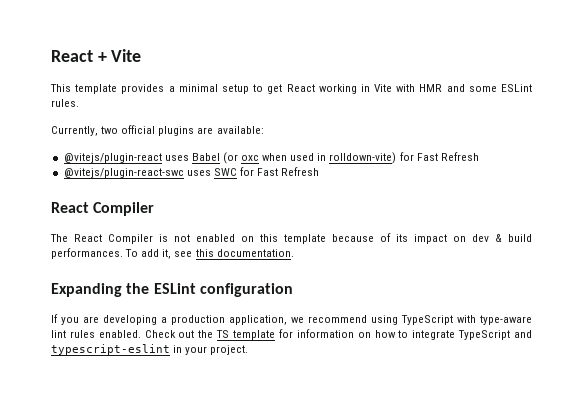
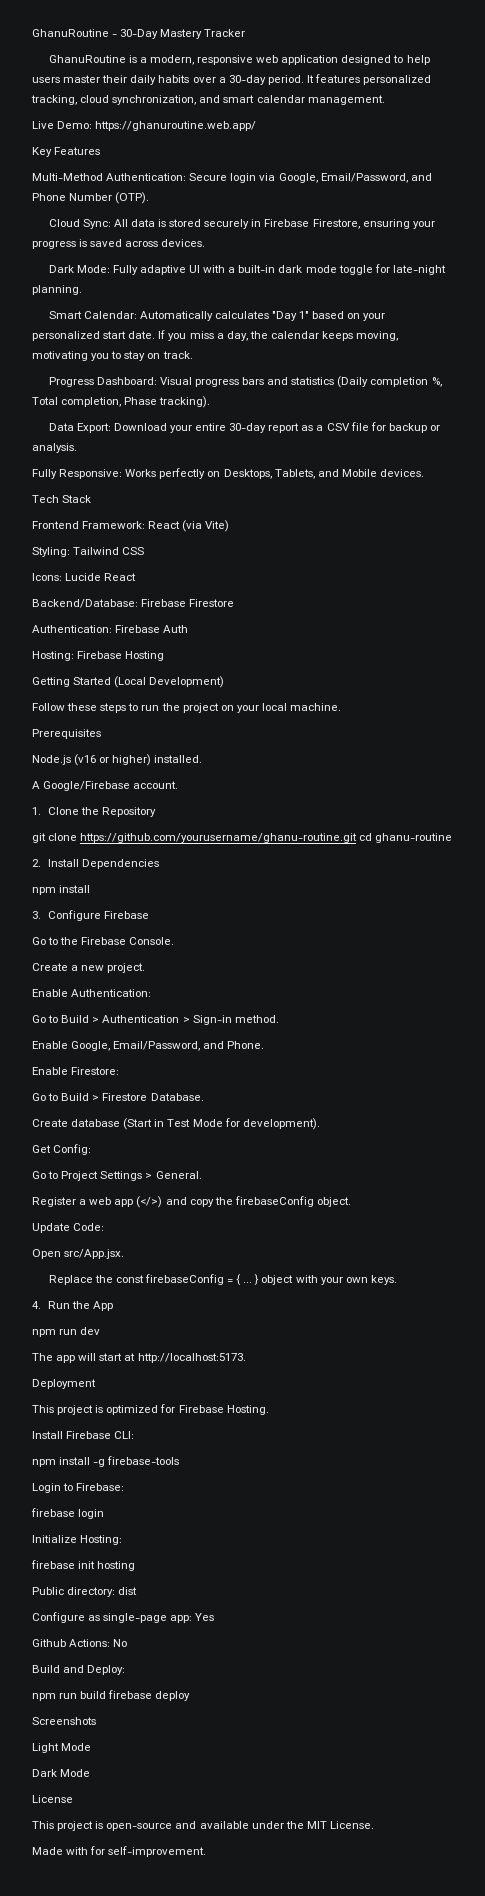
- React + Vite
- This template provides a minimal setup to get React working in Vite with HMR and some ESLint rules.
- Currently, two official plugins are available:
- @vitejs/plugin-react uses Babel (or oxc when used in rolldown-vite) for Fast Refresh
- @vitejs/plugin-react-swc uses SWC for Fast Refresh
- React Compiler
- The React Compiler is not enabled on this template because of its impact on dev & build performances. To add it, see this documentation.
- Expanding the ESLint configuration
- If you are developing a production application, we recommend using TypeScript with type-aware lint rules enabled. Check out the TS template for information on how to integrate TypeScript and typescript-eslint in your project.
+ GhanuRoutine - 30-Day Mastery Tracker
+ GhanuRoutine is a modern, responsive web application designed to help users master their daily habits over a 30-day period. It features personalized tracking, cloud synchronization, and smart calendar management.
+ Live Demo: https://ghanuroutine.web.app/
+ Key Features
+ Multi-Method Authentication: Secure login via Google, Email/Password, and Phone Number (OTP).
+ Cloud Sync: All data is stored securely in Firebase Firestore, ensuring your progress is saved across devices.
+ Dark Mode: Fully adaptive UI with a built-in dark mode toggle for late-night planning.
+ Smart Calendar: Automatically calculates "Day 1" based on your personalized start date. If you miss a day, the calendar keeps moving, motivating you to stay on track.
+ Progress Dashboard: Visual progress bars and statistics (Daily completion %, Total completion, Phase tracking).
+ Data Export: Download your entire 30-day report as a CSV file for backup or analysis.
+ Fully Responsive: Works perfectly on Desktops, Tablets, and Mobile devices.
+ Tech Stack
+ Frontend Framework: React (via Vite)
+ Styling: Tailwind CSS
+ Icons: Lucide React
+ Backend/Database: Firebase Firestore
+ Authentication: Firebase Auth
+ Hosting: Firebase Hosting
+ Getting Started (Local Development)
+ Follow these steps to run the project on your local machine.
+ Prerequisites
+ Node.js (v16 or higher) installed.
+ A Google/Firebase account.
+ 1. Clone the Repository
+ git clone https://github.com/yourusername/ghanu-routine.git cd ghanu-routine
+ 2. Install Dependencies
+ npm install
+ 3. Configure Firebase
+ Go to the Firebase Console.
+ Create a new project.
+ Enable Authentication:
+ Go to Build > Authentication > Sign-in method.
+ Enable Google, Email/Password, and Phone.
+ Enable Firestore:
+ Go to Build > Firestore Database.
+ Create database (Start in Test Mode for development).
+ Get Config:
+ Go to Project Settings > General.
+ Register a web app (</>) and copy the firebaseConfig object.
+ Update Code:
+ Open src/App.jsx.
+ Replace the const firebaseConfig = { ... } object with your own keys.
+ 4. Run the App
+ npm run dev
+ The app will start at http://localhost:5173.
+ Deployment
+ This project is optimized for Firebase Hosting.
+ Install Firebase CLI:
+ npm install -g firebase-tools
+ Login to Firebase:
+ firebase login
+ Initialize Hosting:
+ firebase init hosting
+ Public directory: dist
+ Configure as single-page app: Yes
+ Github Actions: No
+ Build and Deploy:
+ npm run build firebase deploy
+ Screenshots
+ Light Mode
+ Dark Mode
+ License
+ This project is open-source and available under the MIT License.
+ Made with for self-improvement.

